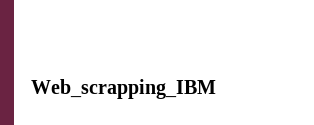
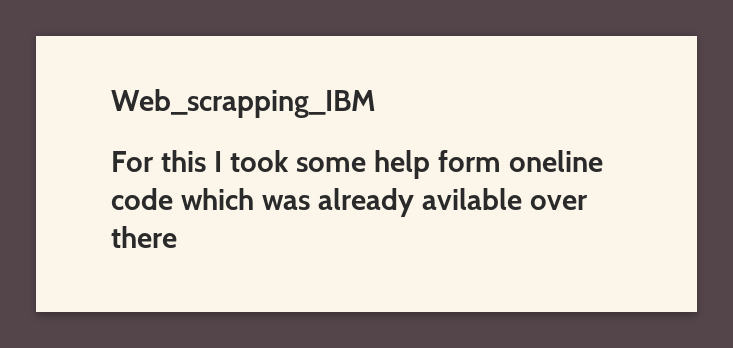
+ For this I took some help form oneline code which was already avilable over there

